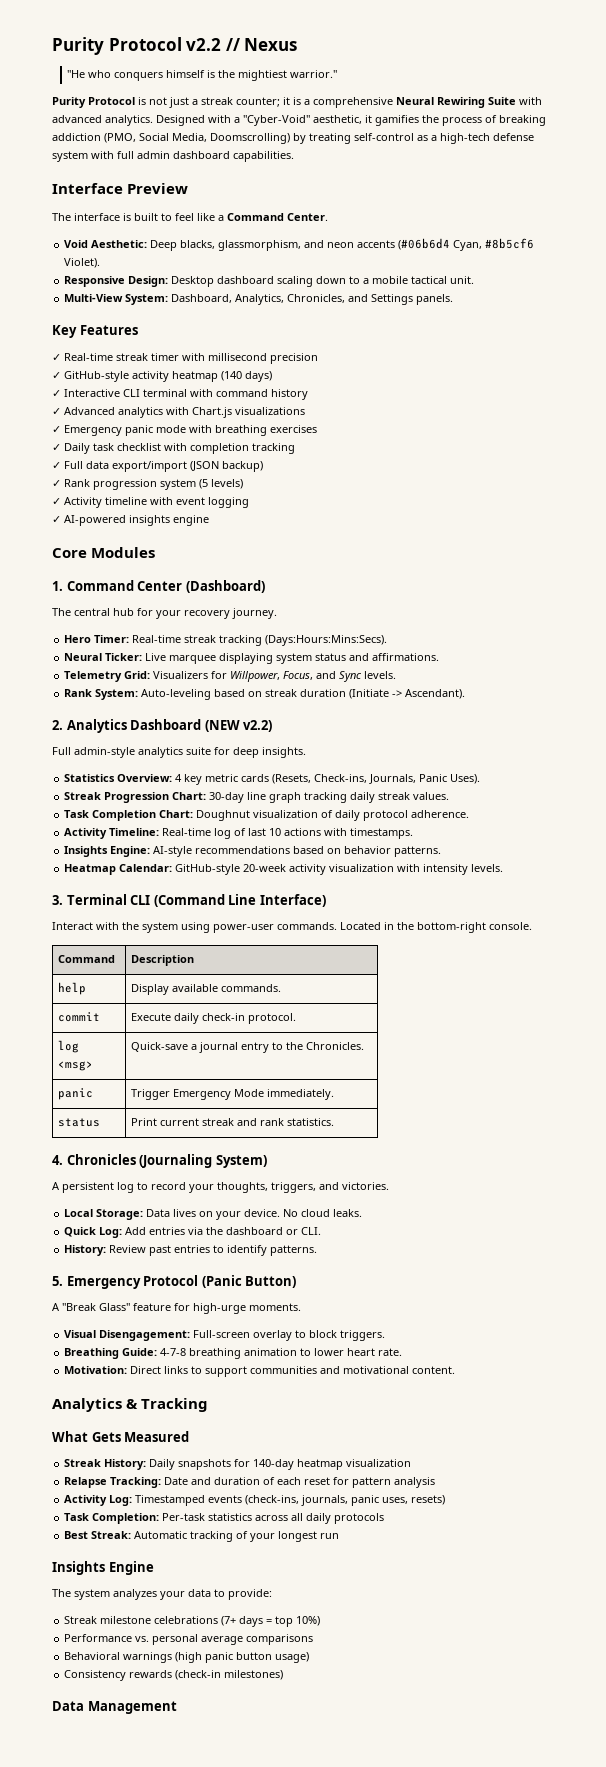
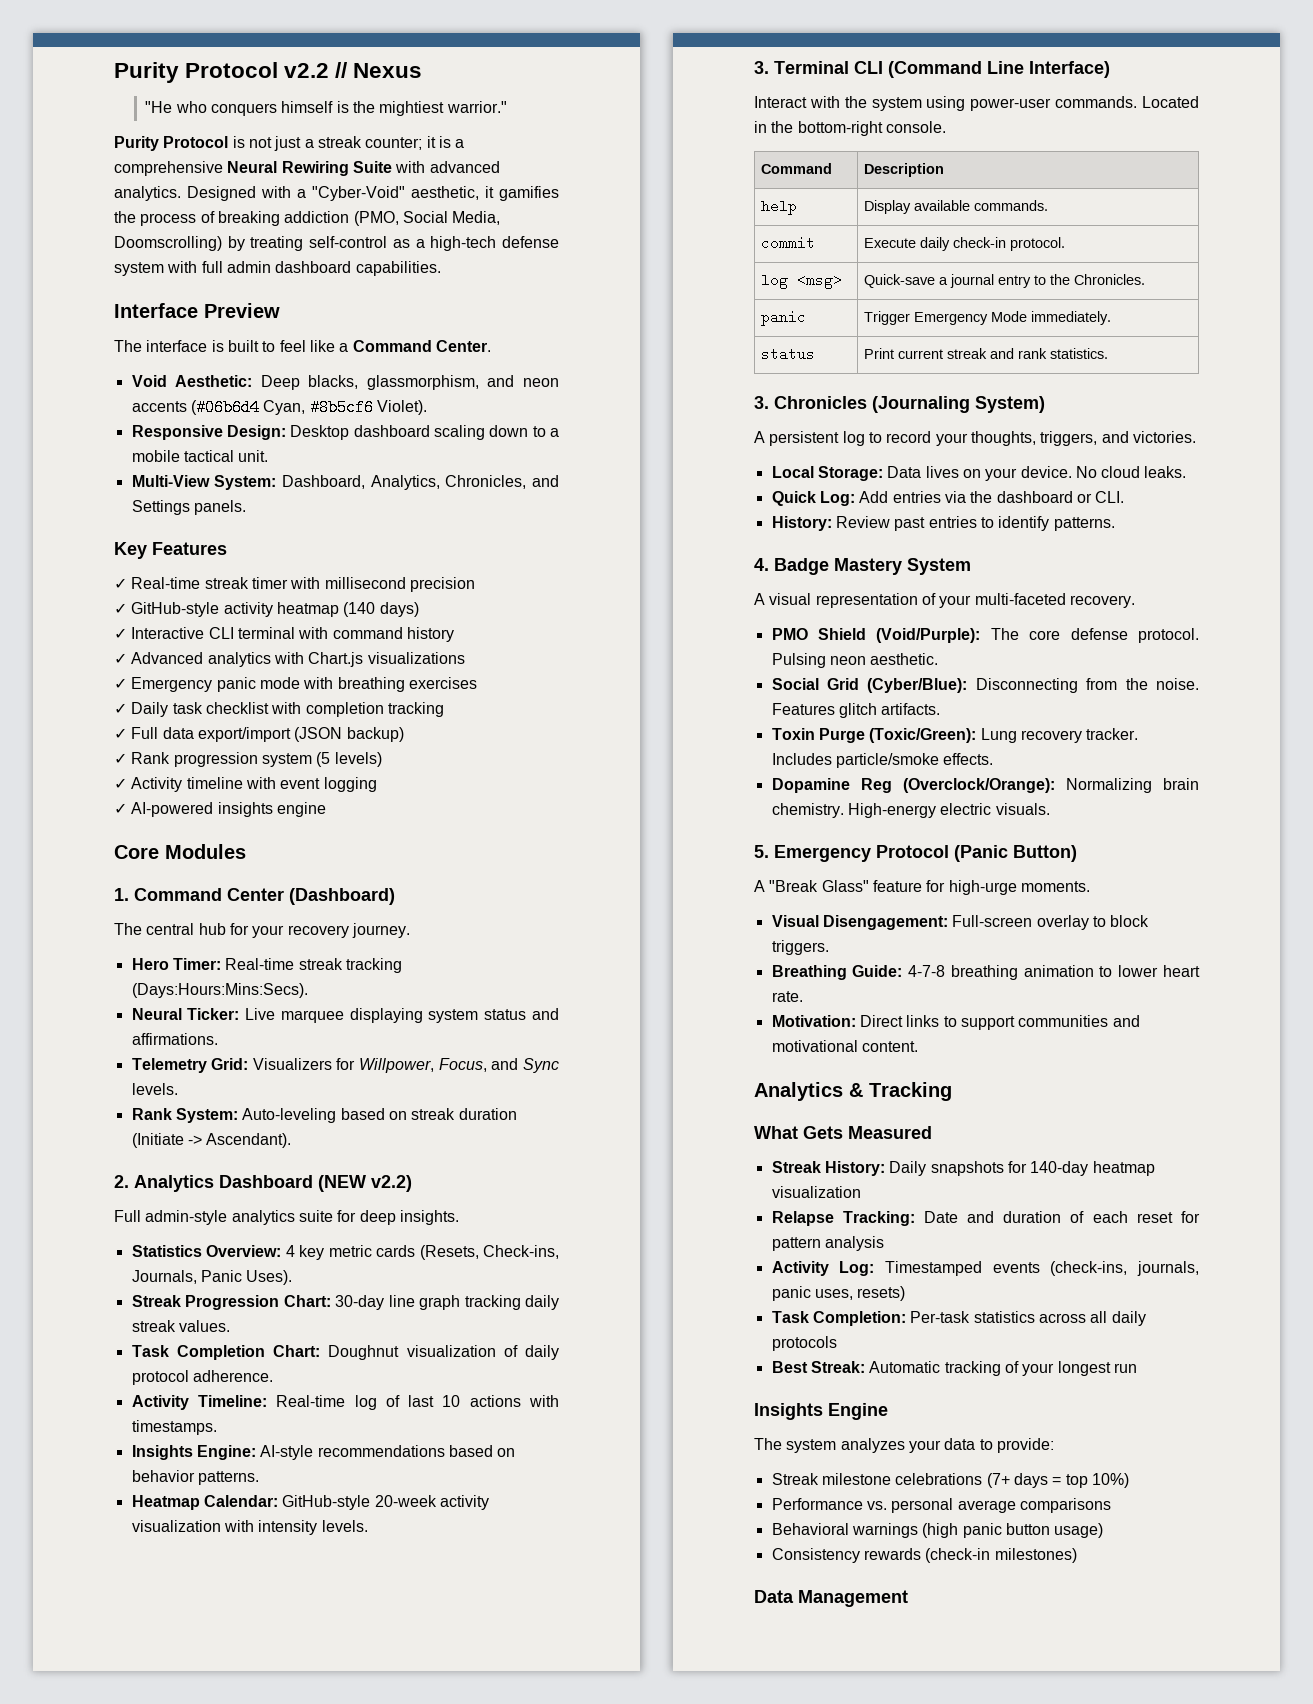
- 4. Chronicles (Journaling System)
+ 3. Chronicles (Journaling System)
+ 4. Badge Mastery System
+ A visual representation of your multi-faceted recovery.
+ PMO Shield (Void/Purple): The core defense protocol. Pulsing neon aesthetic.
+ Social Grid (Cyber/Blue): Disconnecting from the noise. Features glitch artifacts.
+ Toxin Purge (Toxic/Green): Lung recovery tracker. Includes particle/smoke effects.
+ Dopamine Reg (Overclock/Orange): Normalizing brain chemistry. High-energy electric visuals.

